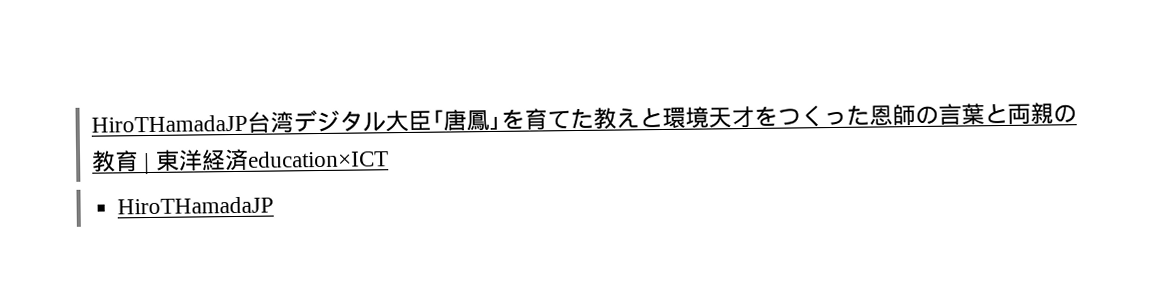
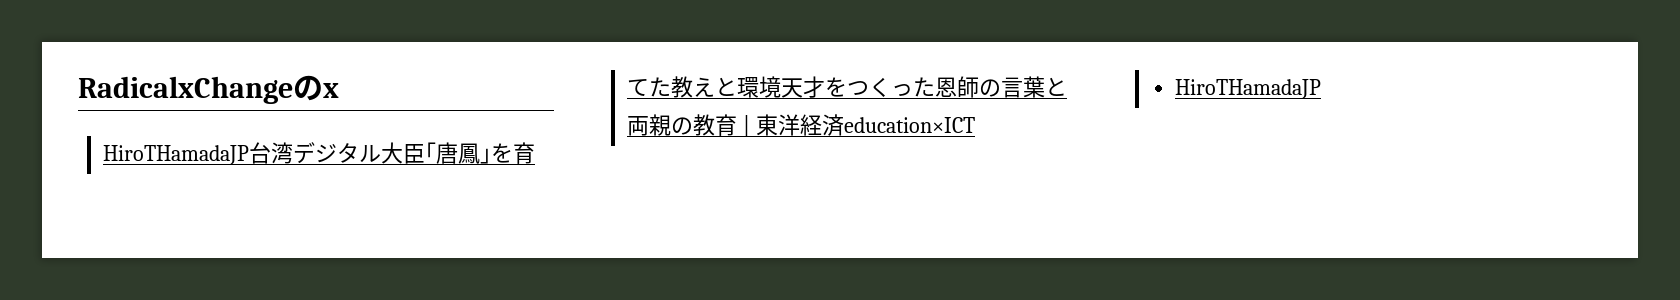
+ RadicalxChangeのx

